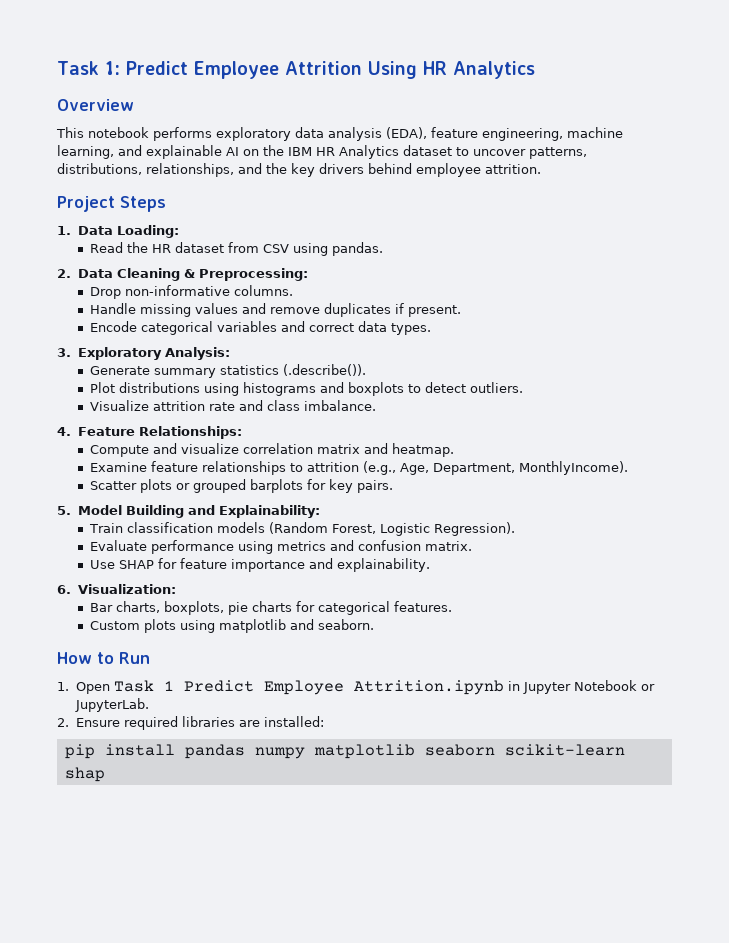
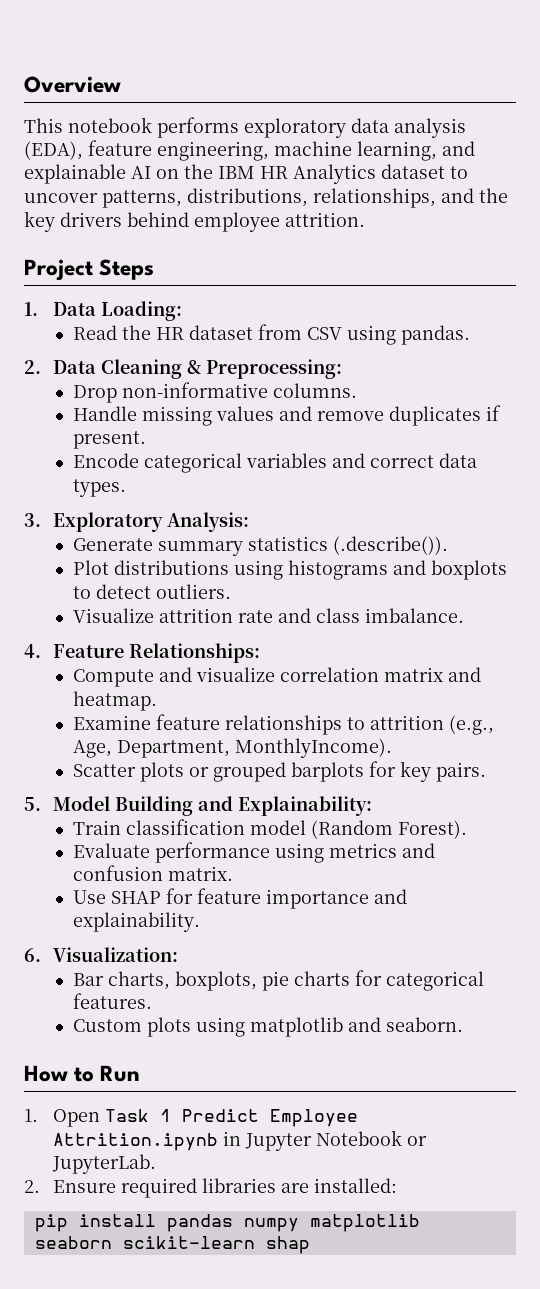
- Task 1: Predict Employee Attrition Using HR Analytics
- Train classification models (Random Forest, Logistic Regression).
+ Train classification model (Random Forest).

